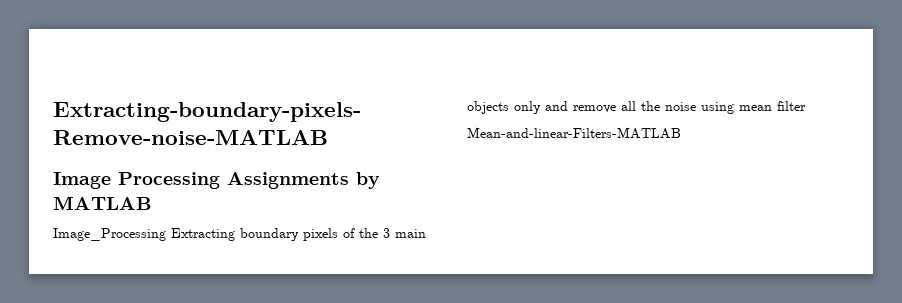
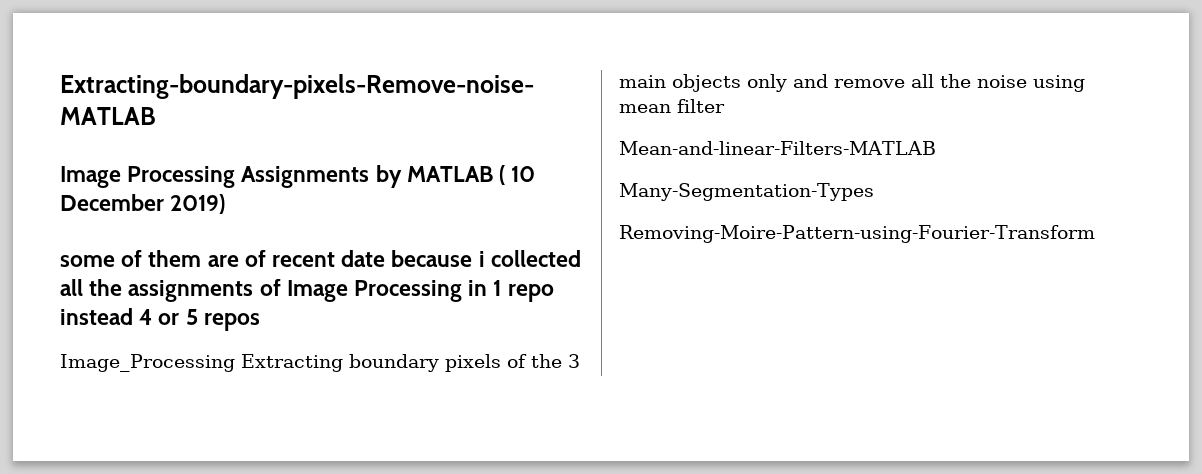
- Image Processing Assignments by MATLAB
+ Image Processing Assignments by MATLAB ( 10 December 2019)
+ some of them are of recent date because i collected all the assignments of Image Processing in 1 repo instead 4 or 5 repos
+ Many-Segmentation-Types
+ Removing-Moire-Pattern-using-Fourier-Transform

